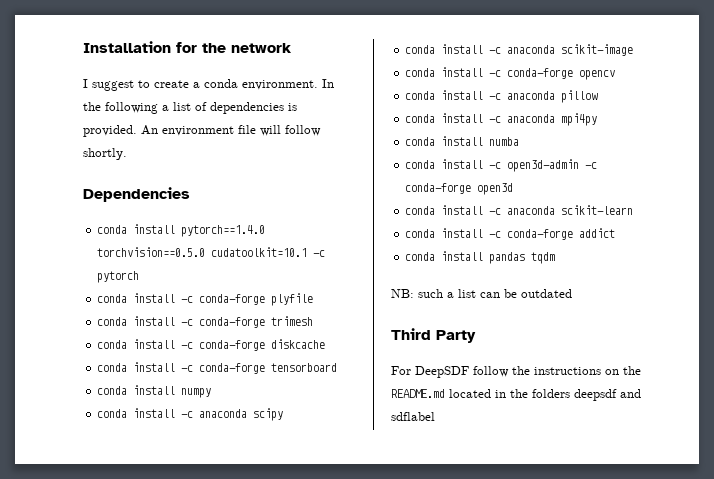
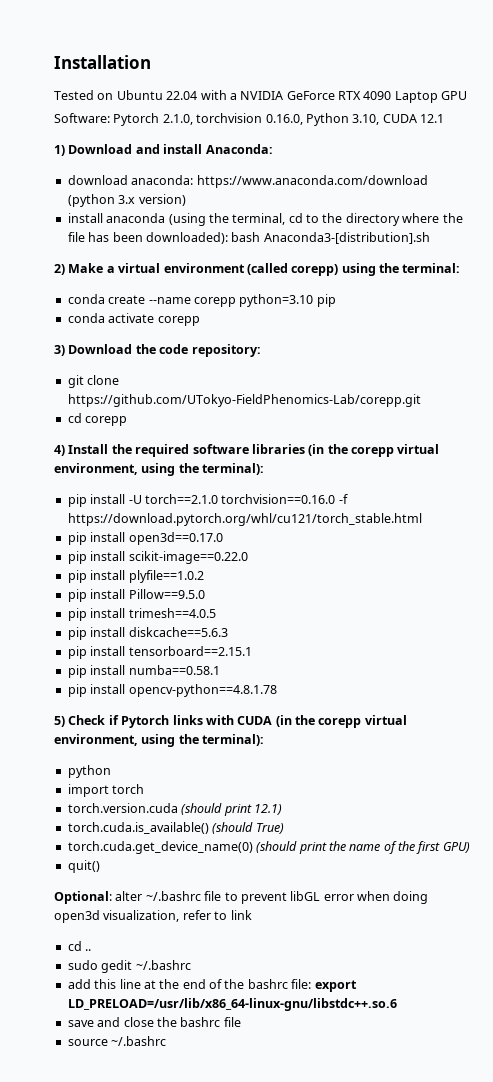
- Installation for the network
- I suggest to create a conda environment. In the following a list of dependencies is provided. An environment file will follow shortly.
- Dependencies
- conda install pytorch==1.4.0 torchvision==0.5.0 cudatoolkit=10.1 -c pytorch
- conda install -c conda-forge plyfile
- conda install -c conda-forge trimesh
- conda install -c conda-forge diskcache
- conda install -c conda-forge tensorboard
- conda install numpy
- conda install -c anaconda scipy
- conda install -c anaconda scikit-image
- conda install -c conda-forge opencv
- conda install -c anaconda pillow
- conda install -c anaconda mpi4py
- conda install numba
- conda install -c open3d-admin -c conda-forge open3d
- conda install -c anaconda scikit-learn
- conda install -c conda-forge addict
- conda install pandas tqdm
- NB: such a list can be outdated
- Third Party
- For DeepSDF follow the instructions on the README.md located in the folders deepsdf and sdflabel
+ Installation
+ Tested on Ubuntu 22.04 with a NVIDIA GeForce RTX 4090 Laptop GPU
+ Software: Pytorch 2.1.0, torchvision 0.16.0, Python 3.10, CUDA 12.1
+ 1) Download and install Anaconda:
+ download anaconda: https://www.anaconda.com/download (python 3.x version)
+ install anaconda (using the terminal, cd to the directory where the file has been downloaded): bash Anaconda3-[distribution].sh
+ 2) Make a virtual environment (called corepp) using the terminal:
+ conda create --name corepp python=3.10 pip
+ conda activate corepp
+ 3) Download the code repository:
+ git clone https://github.com/UTokyo-FieldPhenomics-Lab/corepp.git
+ cd corepp
+ 4) Install the required software libraries (in the corepp virtual environment, using the terminal):
+ pip install -U torch==2.1.0 torchvision==0.16.0 -f https://download.pytorch.org/whl/cu121/torch_stable.html
+ pip install open3d==0.17.0
+ pip install scikit-image==0.22.0
+ pip install plyfile==1.0.2
+ pip install Pillow==9.5.0
+ pip install trimesh==4.0.5
+ pip install diskcache==5.6.3
+ pip install tensorboard==2.15.1
+ pip install numba==0.58.1
+ pip install opencv-python==4.8.1.78
+ 5) Check if Pytorch links with CUDA (in the corepp virtual environment, using the terminal):
+ python
+ import torch
+ torch.version.cuda (should print 12.1)
+ torch.cuda.is_available() (should True)
+ torch.cuda.get_device_name(0) (should print the name of the first GPU)
+ quit()
+ Optional: alter ~/.bashrc file to prevent libGL error when doing open3d visualization, refer to link
+ cd ..
+ sudo gedit ~/.bashrc
+ add this line at the end of the bashrc file: export LD_PRELOAD=/usr/lib/x86_64-linux-gnu/libstdc++.so.6
+ save and close the bashrc file
+ source ~/.bashrc

